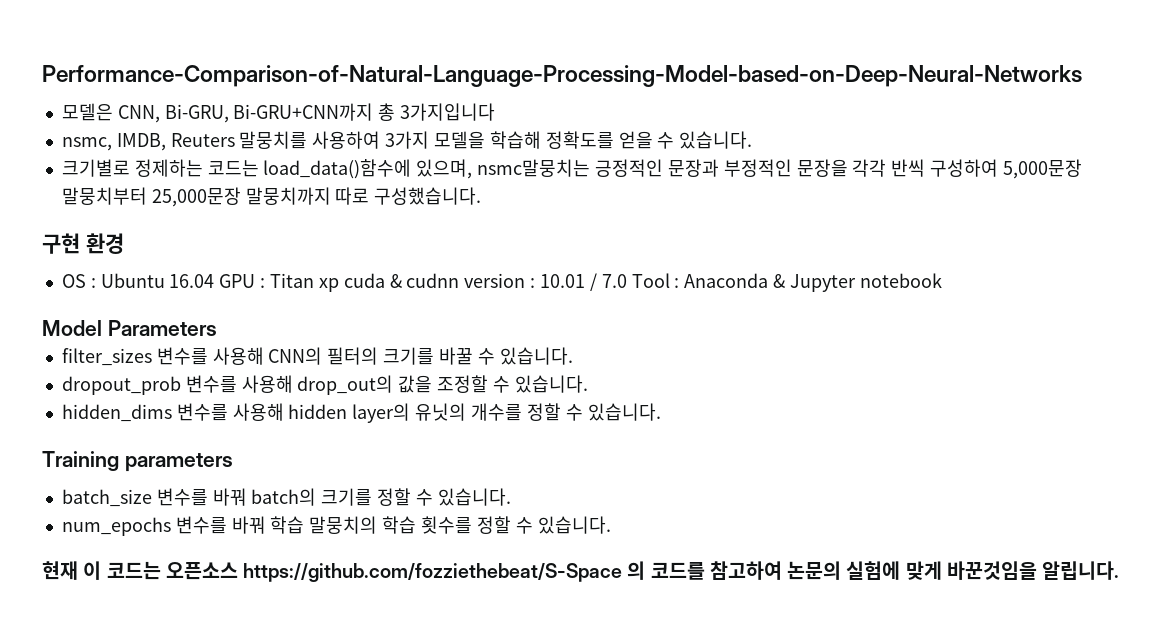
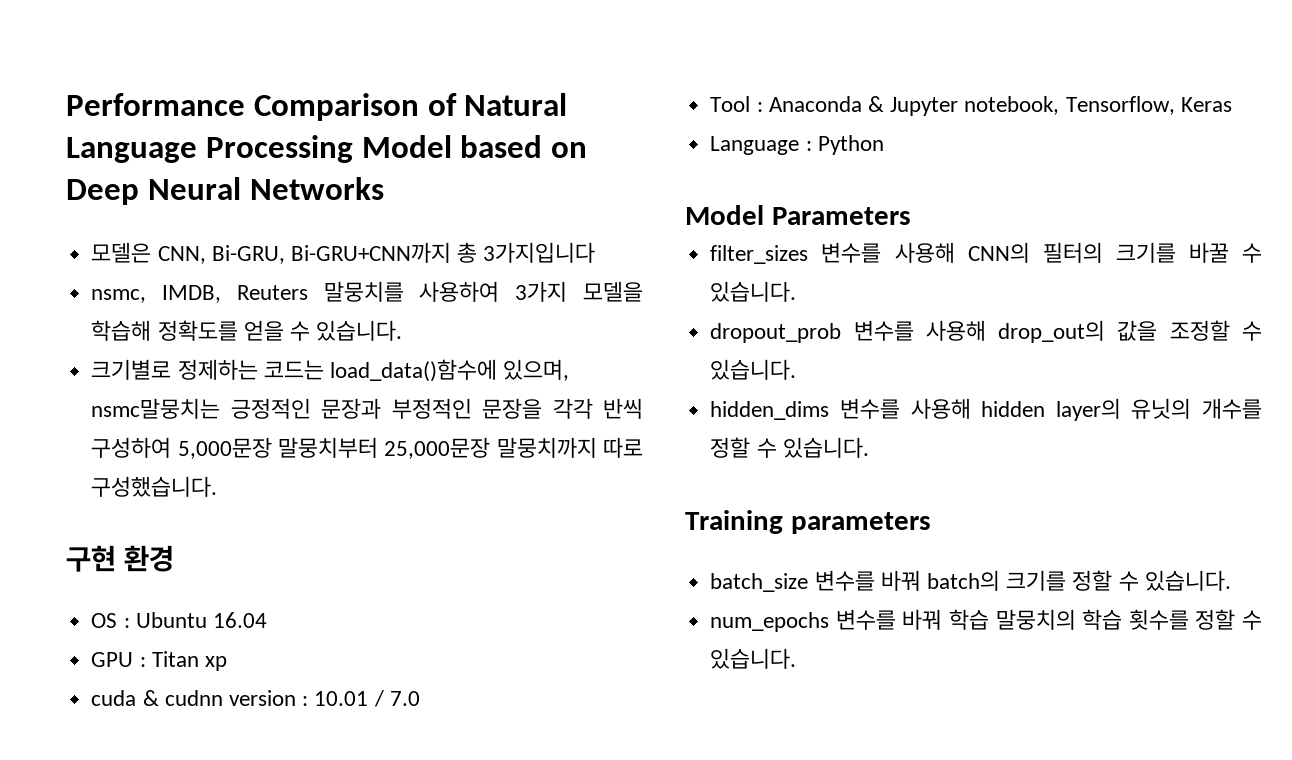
- Performance-Comparison-of-Natural-Language-Processing-Model-based-on-Deep-Neural-Networks
+ Performance Comparison of Natural Language Processing Model based on Deep Neural Networks
- OS : Ubuntu 16.04 GPU : Titan xp cuda & cudnn version : 10.01 / 7.0 Tool : Anaconda & Jupyter notebook
+ OS : Ubuntu 16.04
+ GPU : Titan xp
+ cuda & cudnn version : 10.01 / 7.0
+ Tool : Anaconda & Jupyter notebook, Tensorflow, Keras
+ Language : Python
- 현재 이 코드는 오픈소스 https://github.com/fozziethebeat/S-Space 의 코드를 참고하여 논문의 실험에 맞게 바꾼것임을 알립니다.

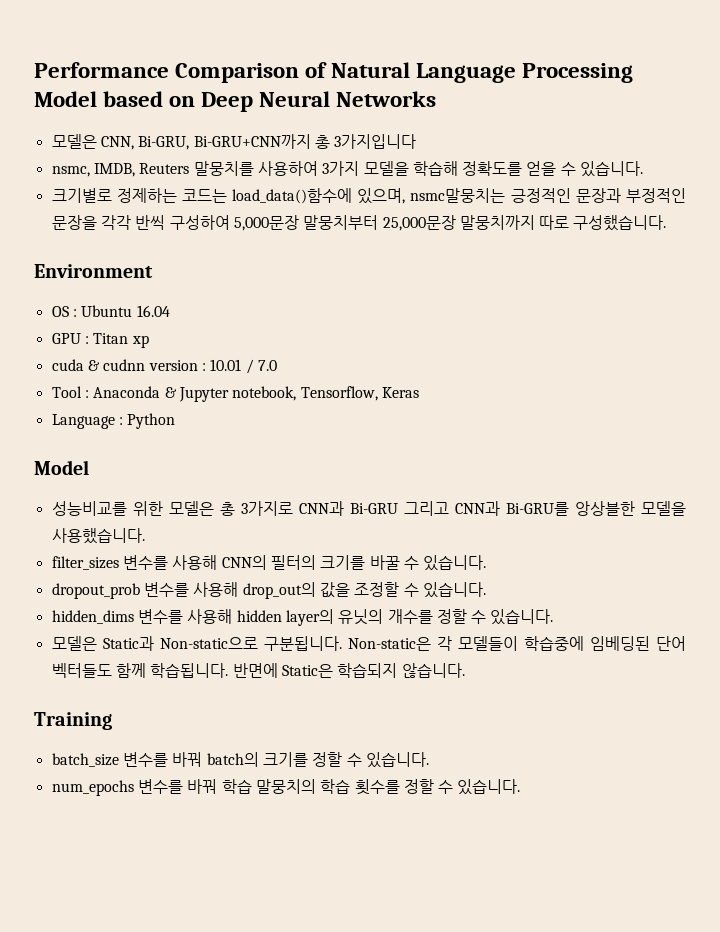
- 구현 환경
+ Environment
  Language : Python
- Model Parameters
+ Model
+ 성능비교를 위한 모델은 총 3가지로 CNN과 Bi-GRU 그리고 CNN과 Bi-GRU를 앙상블한 모델을 사용했습니다.
+ 모델은 Static과 Non-static으로 구분됩니다. Non-static은 각 모델들이 학습중에 임베딩된 단어 벡터들도 함께 학습됩니다. 반면에 Static은 학습되지 않습니다.
- Training parameters
+ Training

